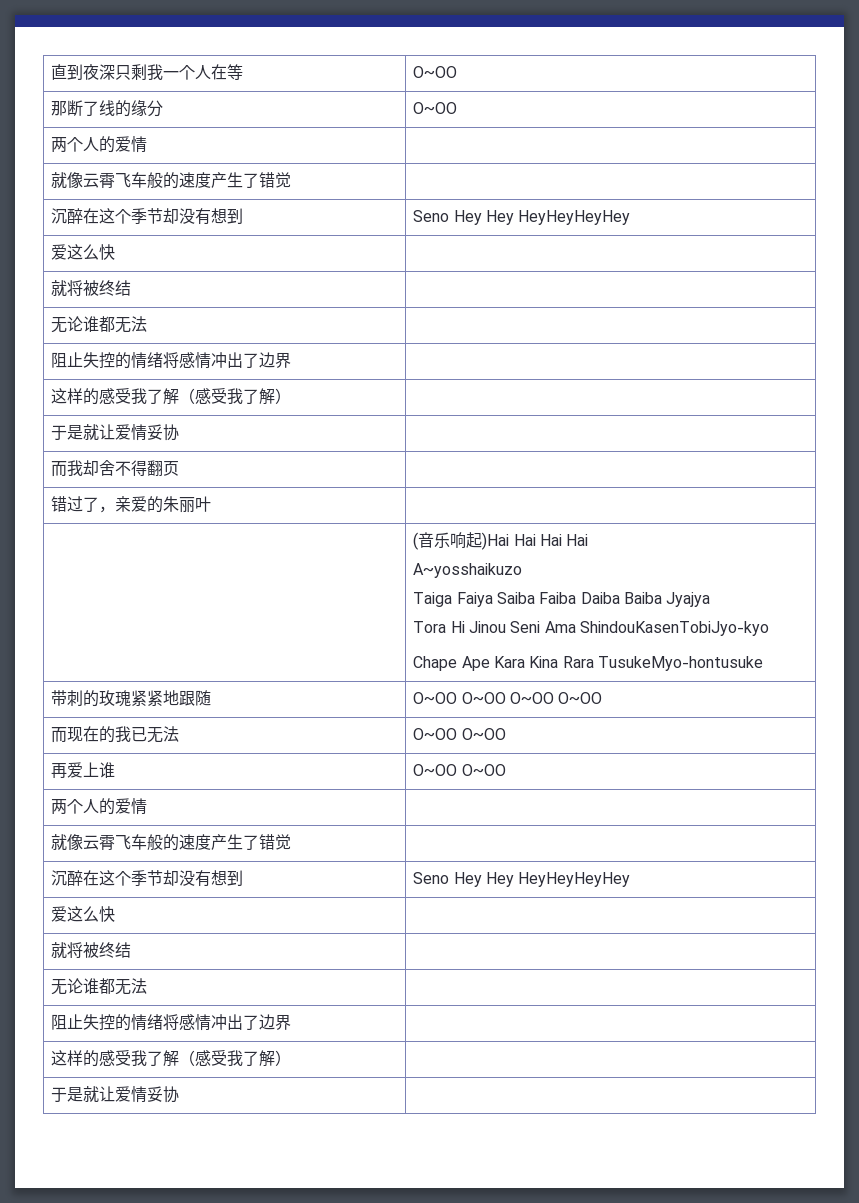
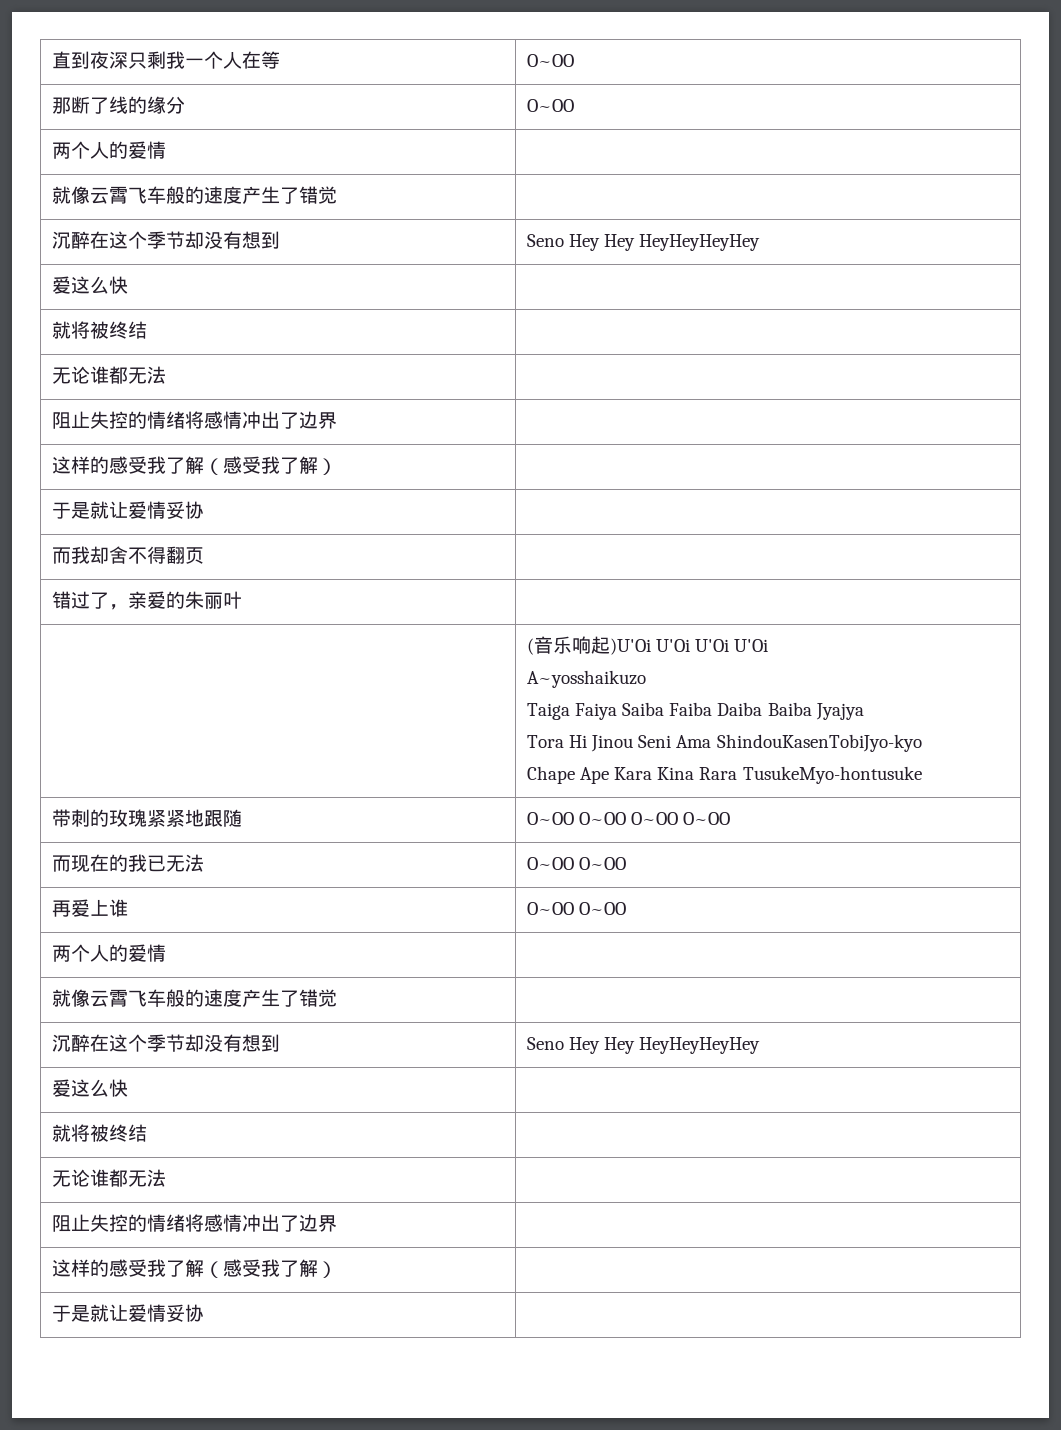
- | (音乐响起)Hai Hai Hai Hai
+ | (音乐响起)U'Oi U'Oi U'Oi U'Oi

